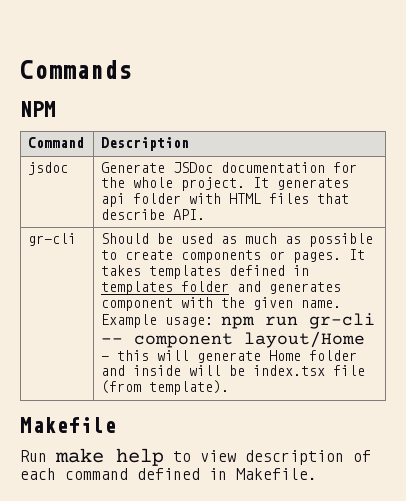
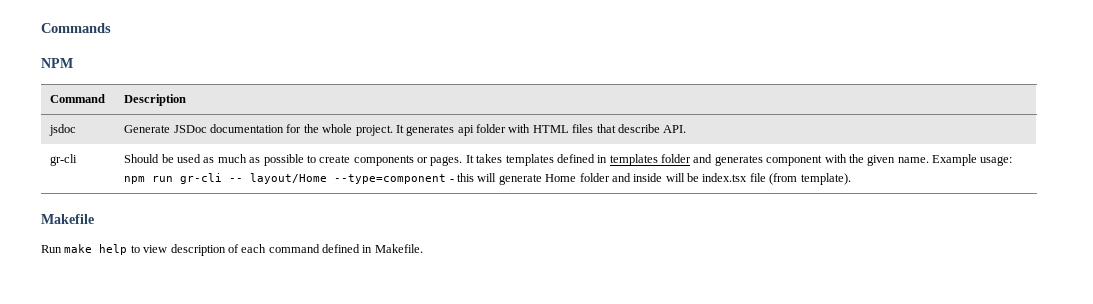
- Example usage: npm run gr-cli -- component layout/Home - this will generate Home folder and inside will be index.tsx file (from template).
+ Example usage: npm run gr-cli -- layout/Home --type=component - this will generate Home folder and inside will be index.tsx file (from template).

